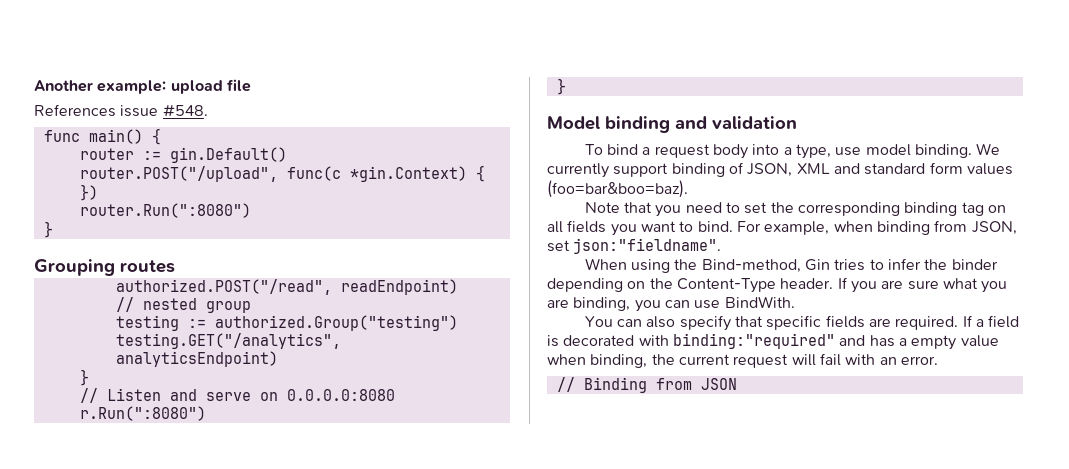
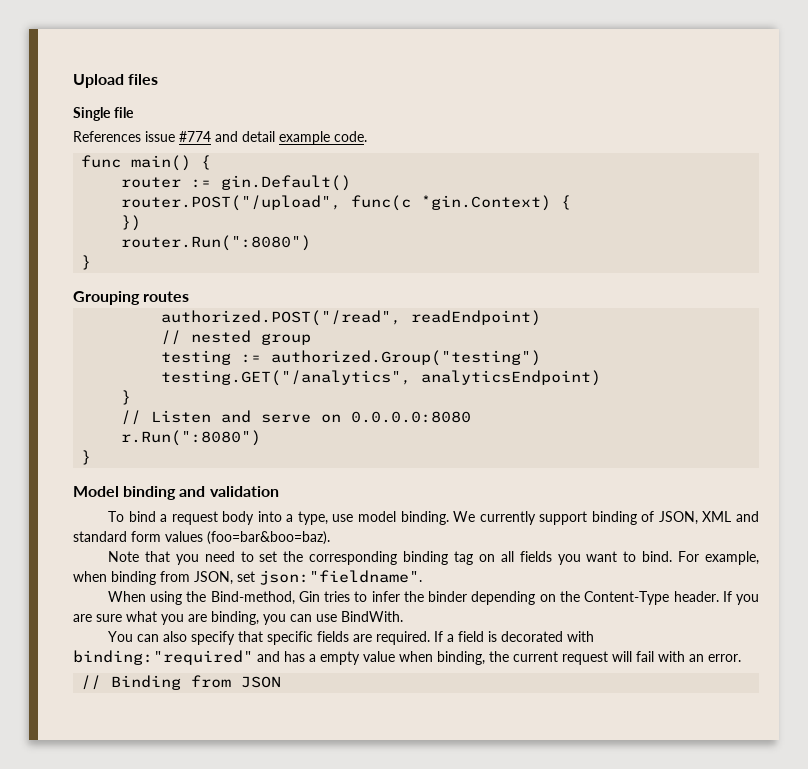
- Another example: upload file
+ Upload files
+ Single file
- References issue #548.
+ References issue #774 and detail example code.

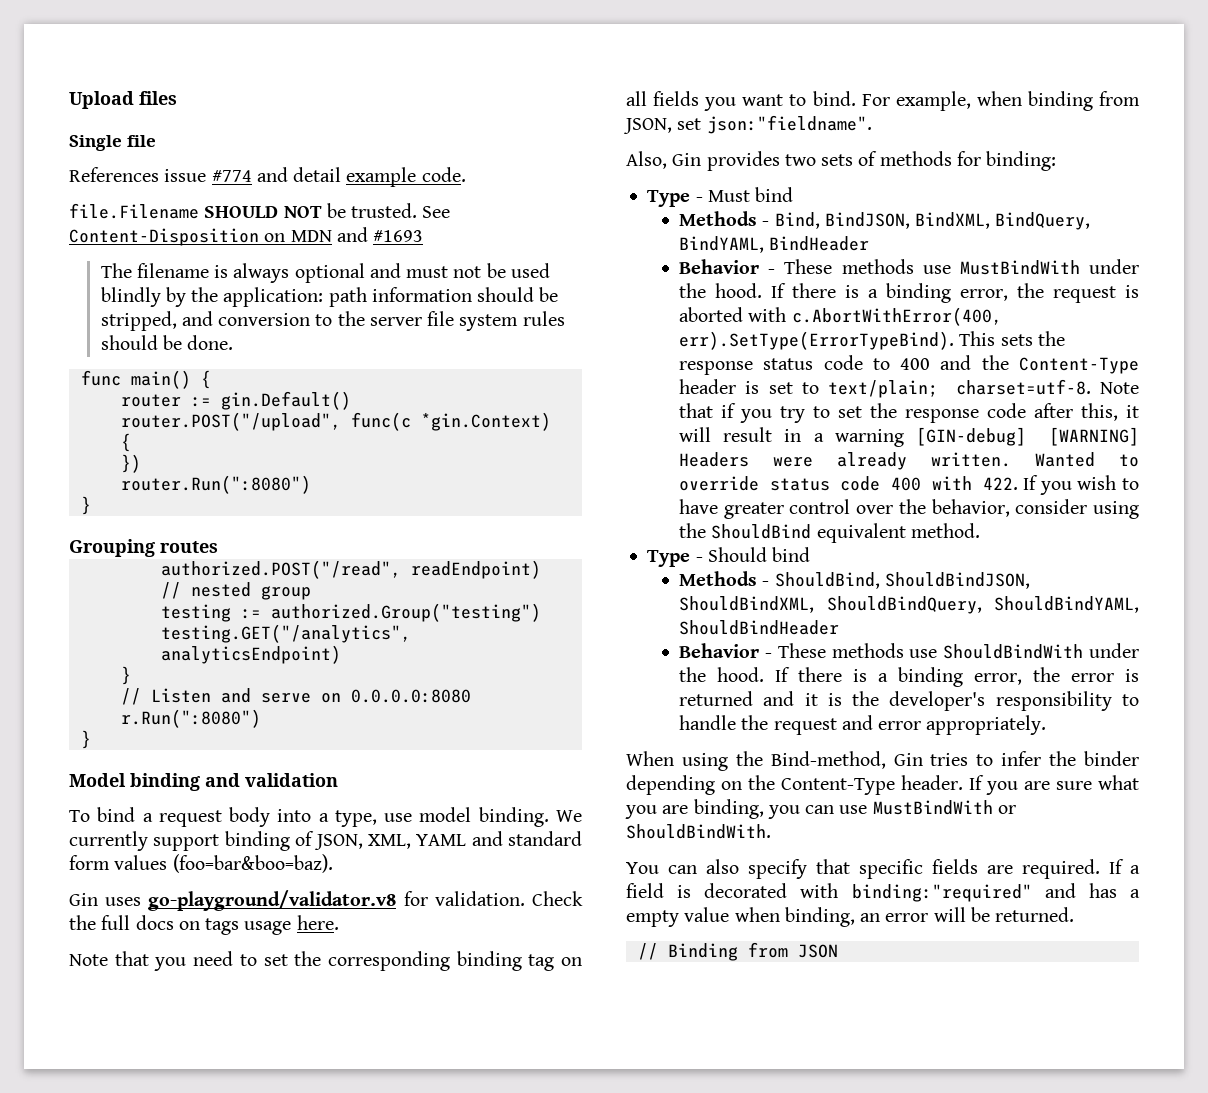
+ file.Filename SHOULD NOT be trusted. See Content-Disposition on MDN and #1693
+ The filename is always optional and must not be used blindly by the application: path information should be stripped, and conversion to the server file system rules should be done.
- We currently support binding of JSON, XML and standard form values (foo=bar&boo=baz).
+ We currently support binding of JSON, XML, YAML and standard form values (foo=bar&boo=baz).
+ Gin uses go-playground/validator.v8 for validation. Check the full docs on tags usage here.
+ Also, Gin provides two sets of methods for binding:
+ Type - Must bind
+ Methods - Bind, BindJSON, BindXML, BindQuery, BindYAML, BindHeader
+ Behavior - These methods use MustBindWith under the hood. If there is a binding error, the request is aborted with c.AbortWithError(400, err).SetType(ErrorTypeBind). This sets the response status code to 400 and the Content-Type header is set to text/plain; charset=utf-8. Note that if you try to set the response code after this, it will result in a warning [GIN-debug] [WARNING] Headers were already written. Wanted to override status code 400 with 422. If you wish to have greater control over the behavior, consider using the ShouldBind equivalent method.
+ Type - Should bind
+ Methods - ShouldBind, ShouldBindJSON, ShouldBindXML, ShouldBindQuery, ShouldBindYAML, ShouldBindHeader
+ Behavior - These methods use ShouldBindWith under the hood. If there is a binding error, the error is returned and it is the developer's responsibility to handle the request and error appropriately.
- If you are sure what you are binding, you can use BindWith.
+ If you are sure what you are binding, you can use MustBindWith or ShouldBindWith.
- If a field is decorated with binding:"required" and has a empty value when binding, the current request will fail with an error.
+ If a field is decorated with binding:"required" and has a empty value when binding, an error will be returned.

